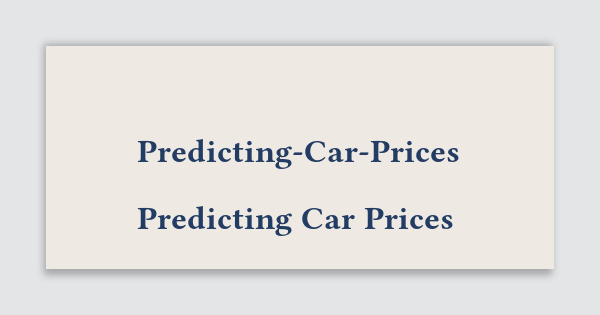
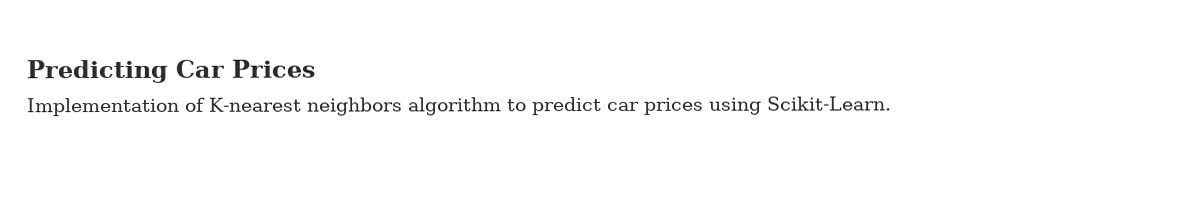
- Predicting-Car-Prices
+ Implementation of K-nearest neighbors algorithm to predict car prices using Scikit-Learn.

